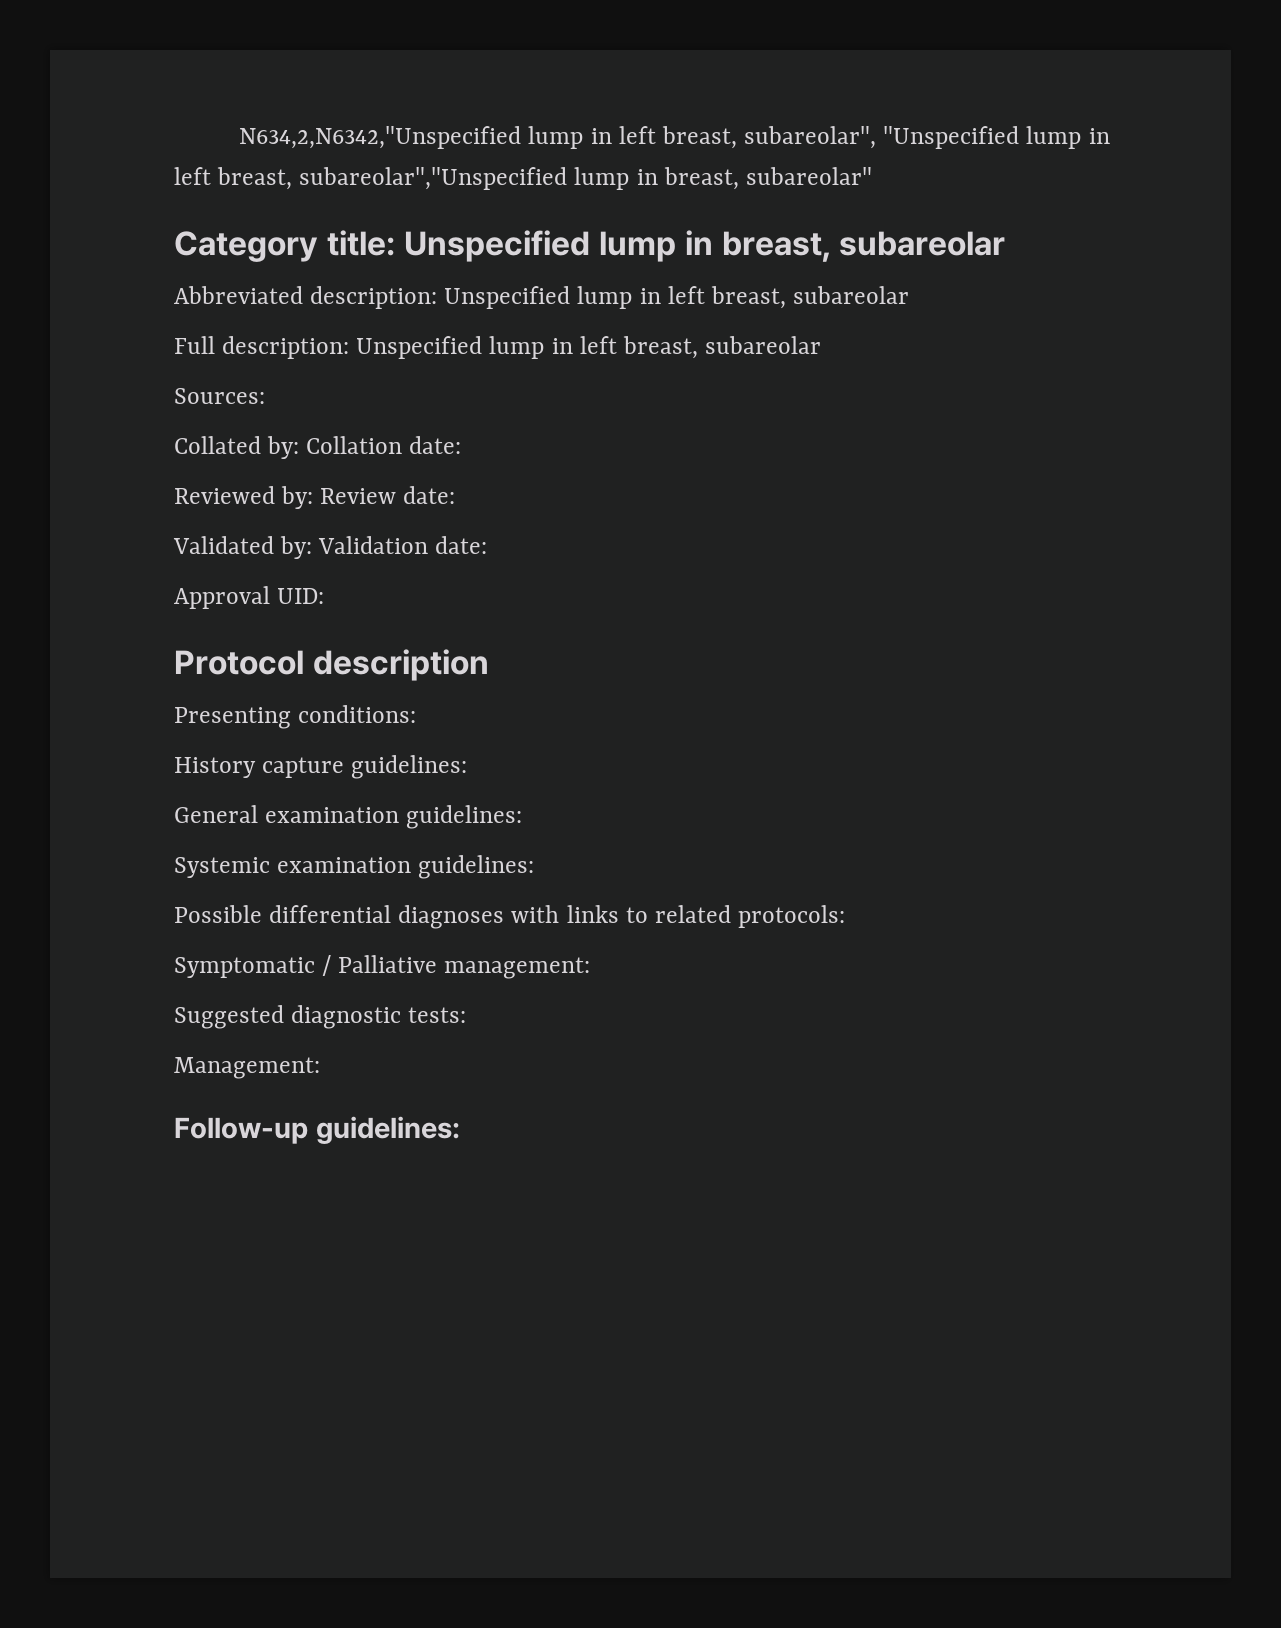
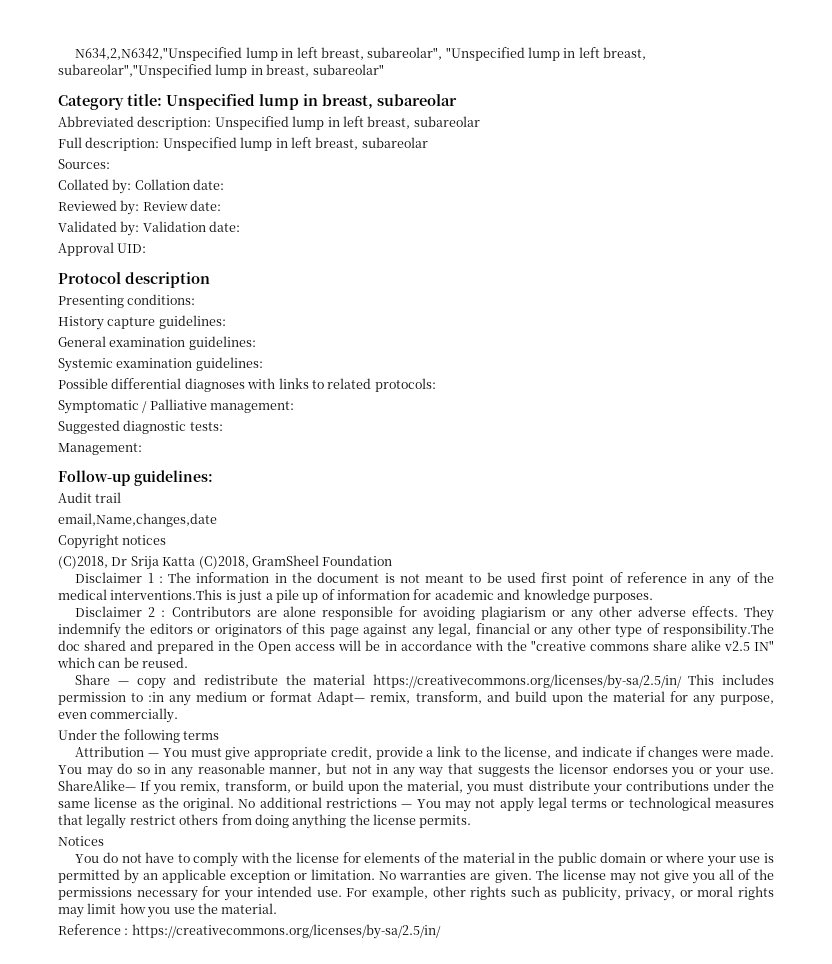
+ Audit trail
+ email,Name,changes,date
+ Copyright notices
+ (C)2018, Dr Srija Katta (C)2018, GramSheel Foundation
+ Disclaimer 1 : The information in the document is not meant to be used first point of reference in any of the medical interventions.This is just a pile up of information for academic and knowledge purposes.
+ Disclaimer 2 : Contributors are alone responsible for avoiding plagiarism or any other adverse effects. They indemnify the editors or originators of this page against any legal, financial or any other type of responsibility.The doc shared and prepared in the Open access will be in accordance with the "creative commons share alike v2.5 IN" which can be reused.
+ Share — copy and redistribute the material https://creativecommons.org/licenses/by-sa/2.5/in/ This includes permission to :in any medium or format Adapt— remix, transform, and build upon the material for any purpose, even commercially.
+ Under the following terms
+ Attribution — You must give appropriate credit, provide a link to the license, and indicate if changes were made. You may do so in any reasonable manner, but not in any way that suggests the licensor endorses you or your use. ShareAlike— If you remix, transform, or build upon the material, you must distribute your contributions under the same license as the original. No additional restrictions — You may not apply legal terms or technological measures that legally restrict others from doing anything the license permits.
+ Notices
+ You do not have to comply with the license for elements of the material in the public domain or where your use is permitted by an applicable exception or limitation. No warranties are given. The license may not give you all of the permissions necessary for your intended use. For example, other rights such as publicity, privacy, or moral rights may limit how you use the material.
+ Reference : https://creativecommons.org/licenses/by-sa/2.5/in/

